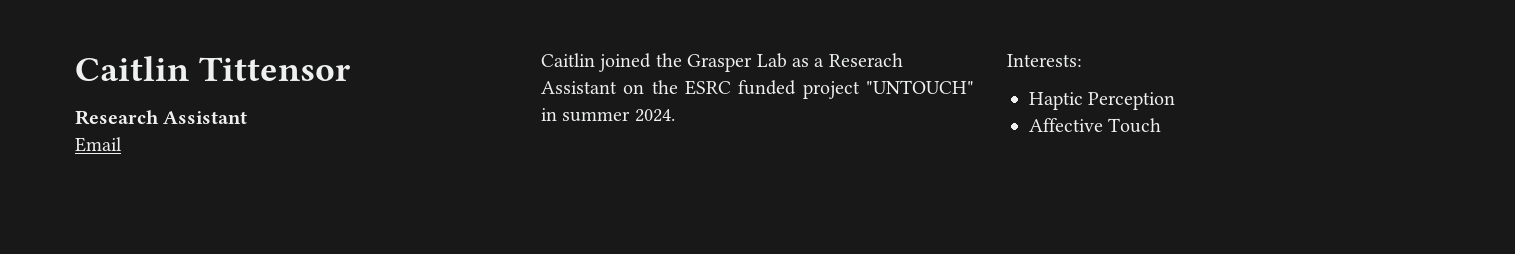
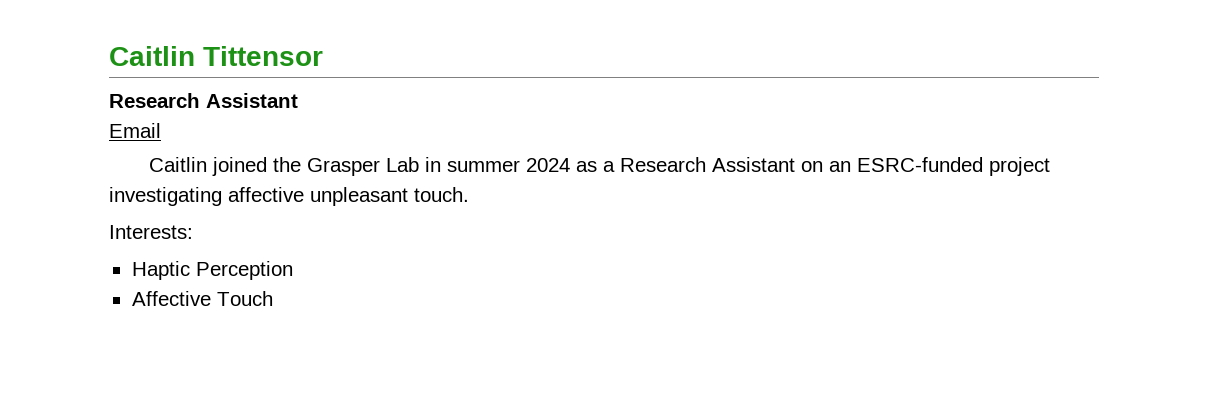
- Caitlin joined the Grasper Lab as a Reserach Assistant on the ESRC funded project "UNTOUCH" in summer 2024.
+ Caitlin joined the Grasper Lab in summer 2024 as a Research Assistant on an ESRC-funded project investigating affective unpleasant touch.

